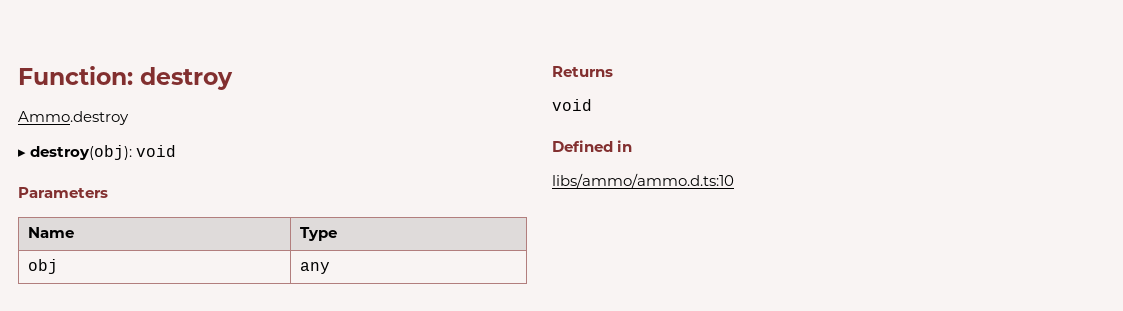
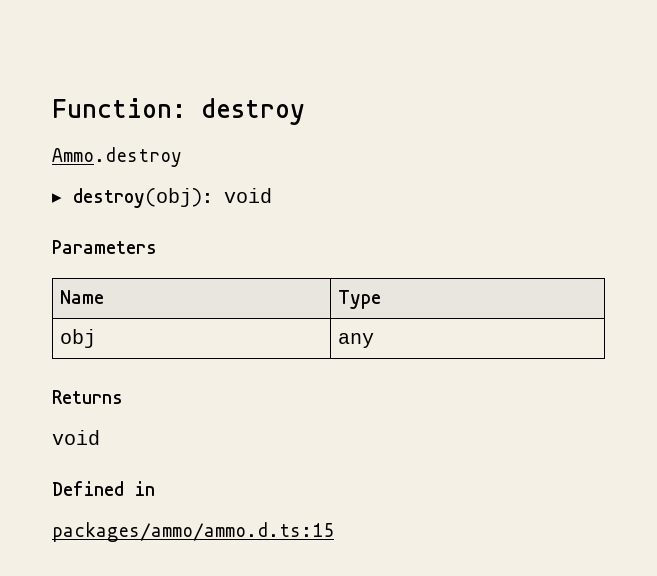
- libs/ammo/ammo.d.ts:10
+ packages/ammo/ammo.d.ts:15

